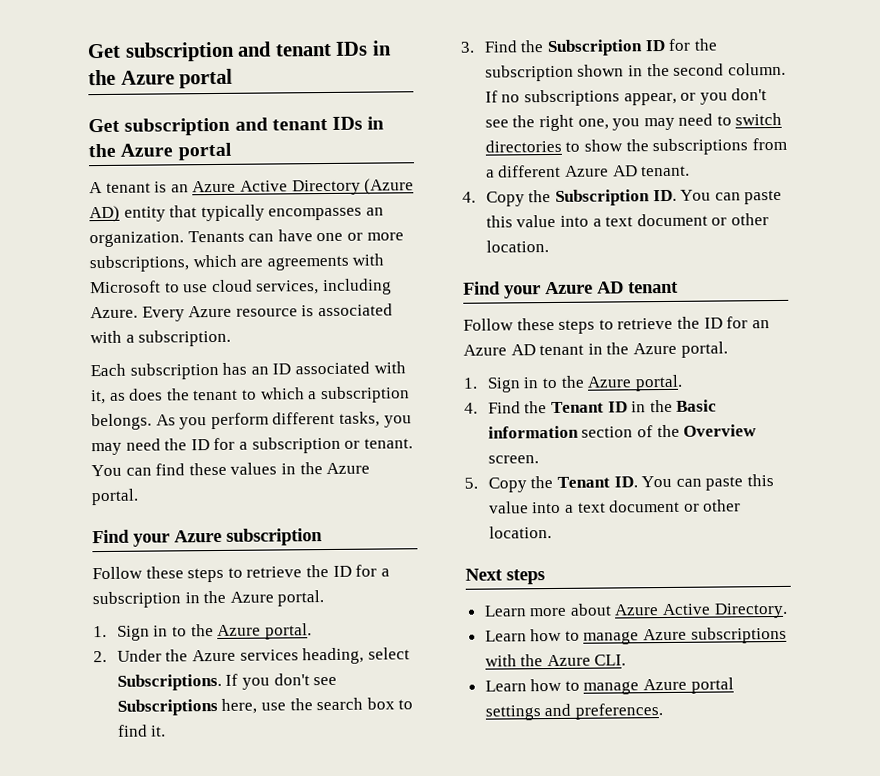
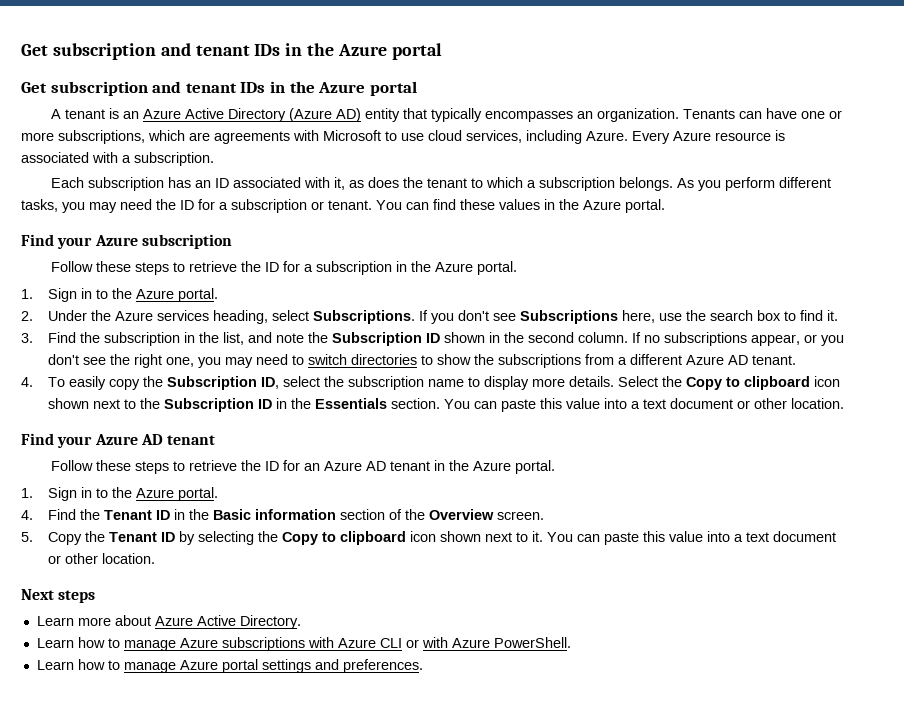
- 3. Find the Subscription ID for the subscription shown in the second column.
+ 3. Find the subscription in the list, and note the Subscription ID shown in the second column.
- 4. Copy the Subscription ID. You can paste this value into a text document or other location.
+ 4. To easily copy the Subscription ID, select the subscription name to display more details. Select the Copy to clipboard icon shown next to the Subscription ID in the Essentials section. You can paste this value into a text document or other location.
- 5. Copy the Tenant ID. You can paste this value into a text document or other location.
+ 5. Copy the Tenant ID by selecting the Copy to clipboard icon shown next to it. You can paste this value into a text document or other location.
- Learn how to manage Azure subscriptions with the Azure CLI.
+ Learn how to manage Azure subscriptions with Azure CLI or with Azure PowerShell.

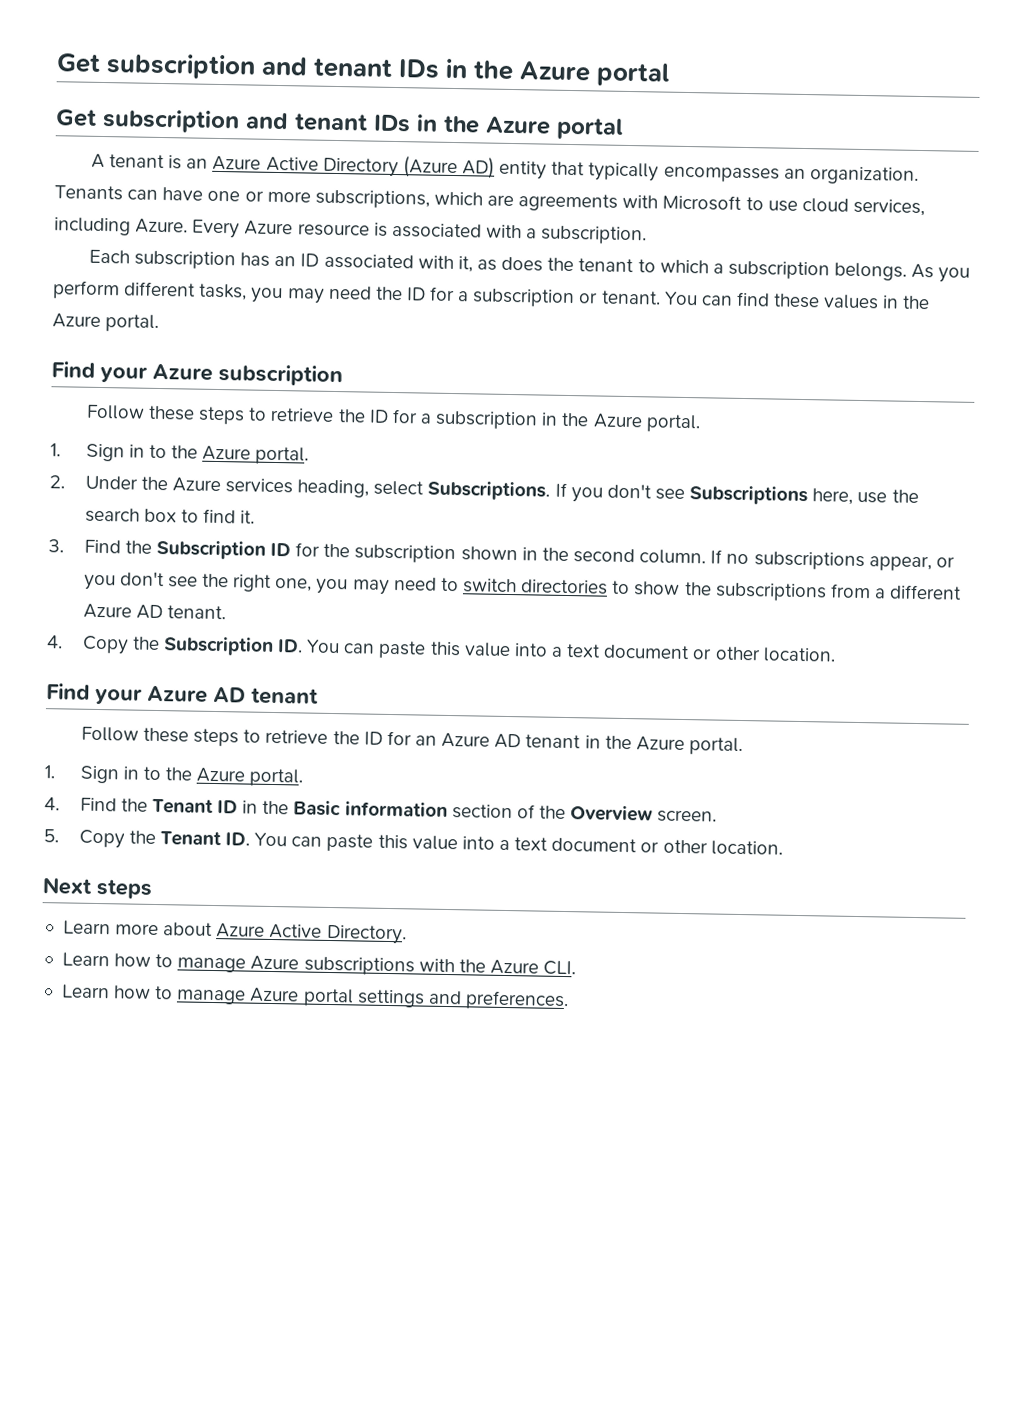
- 3. Find the subscription in the list, and note the Subscription ID shown in the second column.
+ 3. Find the Subscription ID for the subscription shown in the second column.
- 4. To easily copy the Subscription ID, select the subscription name to display more details. Select the Copy to clipboard icon shown next to the Subscription ID in the Essentials section. You can paste this value into a text document or other location.
+ 4. Copy the Subscription ID. You can paste this value into a text document or other location.
- 5. Copy the Tenant ID by selecting the Copy to clipboard icon shown next to it. You can paste this value into a text document or other location.
+ 5. Copy the Tenant ID. You can paste this value into a text document or other location.
- Learn how to manage Azure subscriptions with Azure CLI or with Azure PowerShell.
+ Learn how to manage Azure subscriptions with the Azure CLI.

